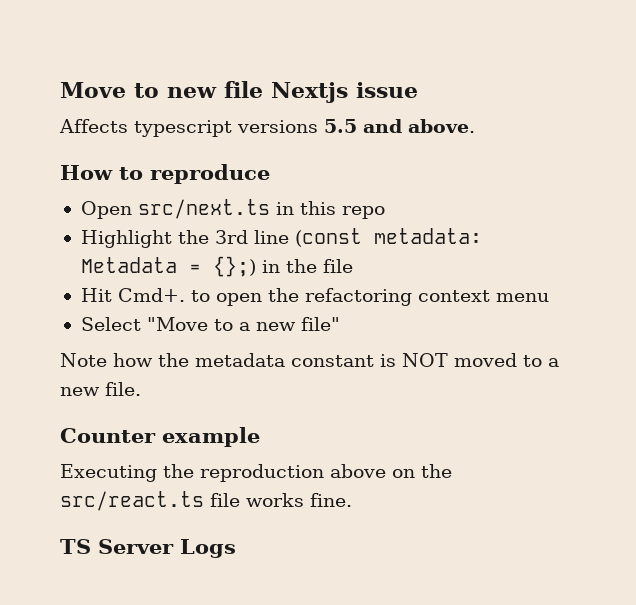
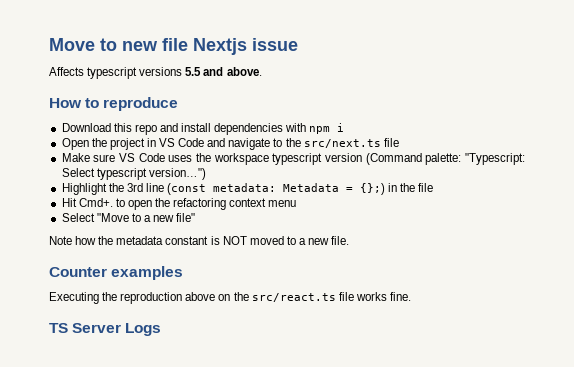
- Open src/next.ts in this repo
+ Download this repo and install dependencies with npm i
+ Open the project in VS Code and navigate to the src/next.ts file
+ Make sure VS Code uses the workspace typescript version (Command palette: "Typescript: Select typescript version…")
- Counter example
+ Counter examples

